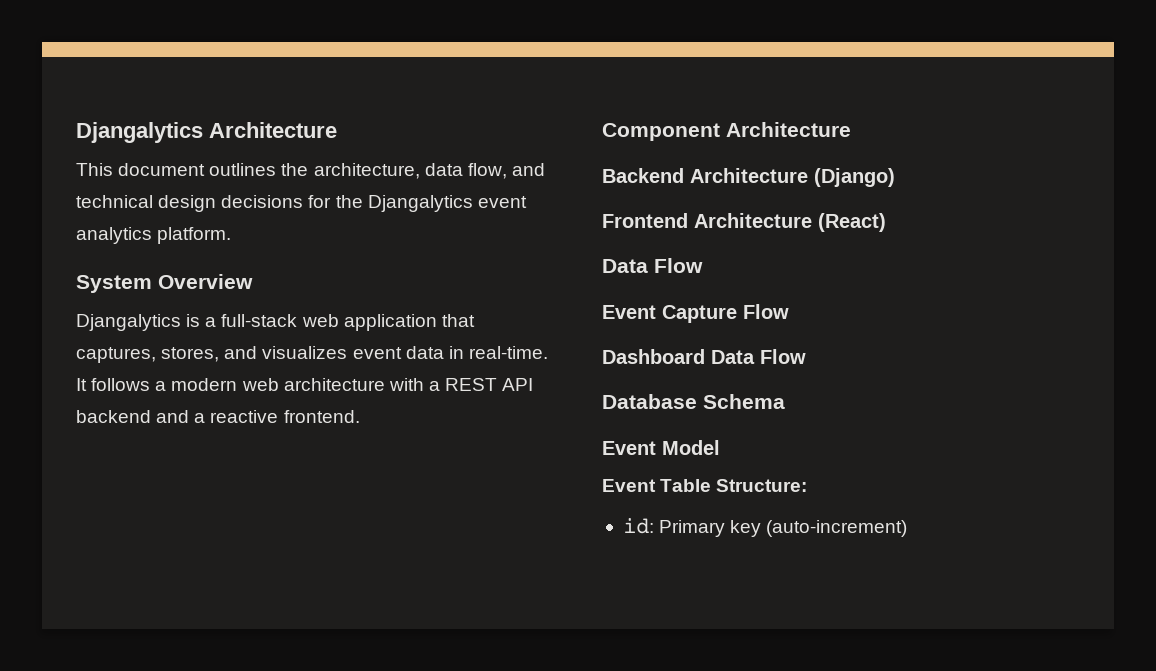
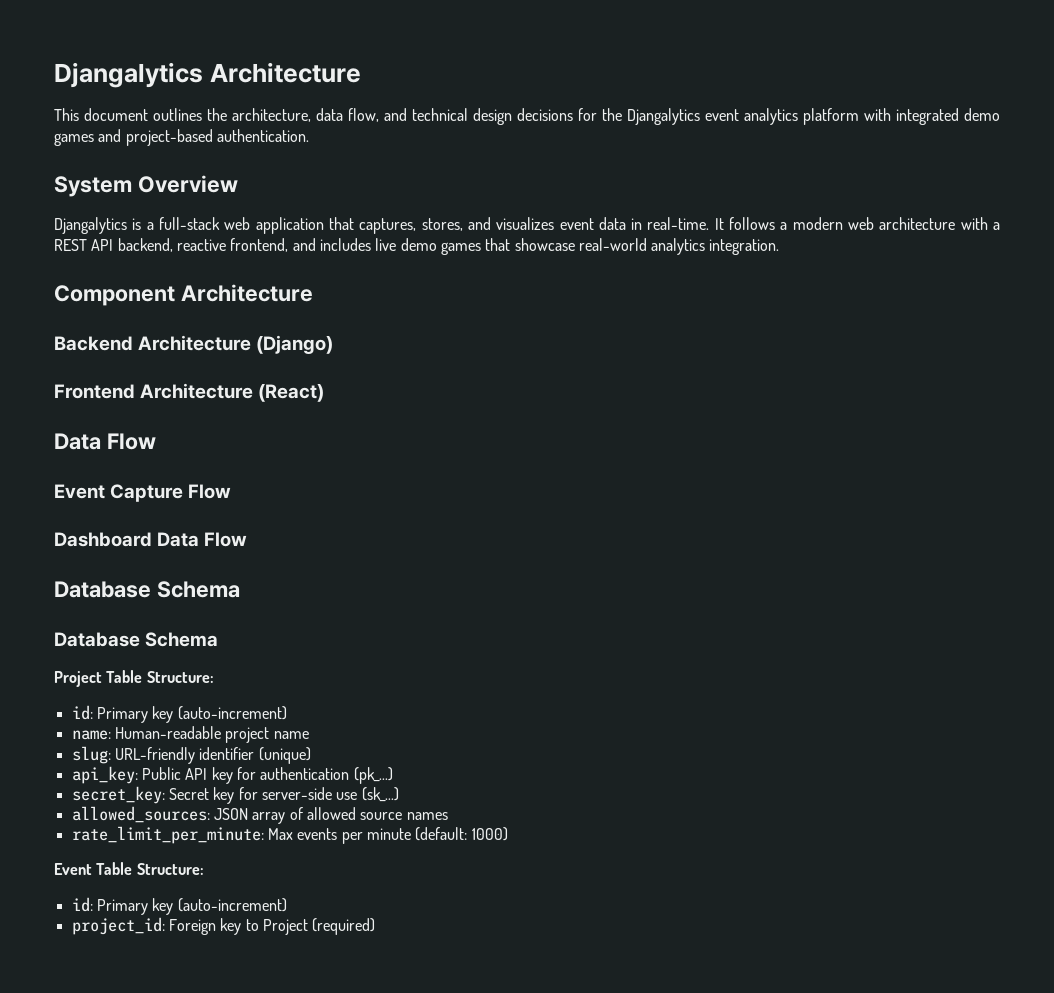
- This document outlines the architecture, data flow, and technical design decisions for the Djangalytics event analytics platform.
+ This document outlines the architecture, data flow, and technical design decisions for the Djangalytics event analytics platform with integrated demo games and project-based authentication.
- It follows a modern web architecture with a REST API backend and a reactive frontend.
+ It follows a modern web architecture with a REST API backend, reactive frontend, and includes live demo games that showcase real-world analytics integration.
  Dashboard Data Flow
  Database Schema
- Event Model
+ Database Schema
+ Project Table Structure:
+ id: Primary key (auto-increment)
+ name: Human-readable project name
+ slug: URL-friendly identifier (unique)
+ api_key: Public API key for authentication (pk_...)
+ secret_key: Secret key for server-side use (sk_...)
+ allowed_sources: JSON array of allowed source names
+ rate_limit_per_minute: Max events per minute (default: 1000)
+ project_id: Foreign key to Project (required)

